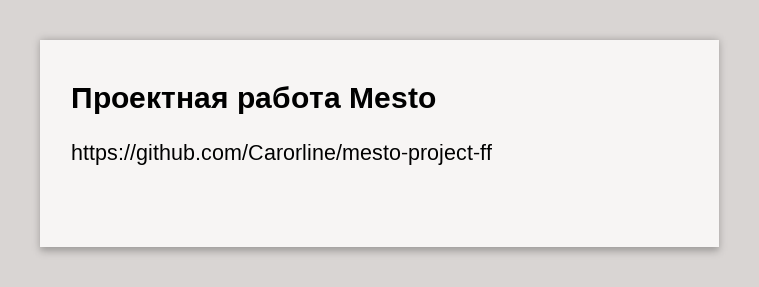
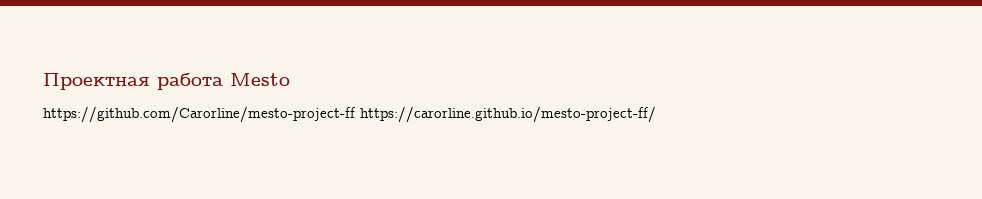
- https://github.com/Carorline/mesto-project-ff
+ https://github.com/Carorline/mesto-project-ff https://carorline.github.io/mesto-project-ff/

